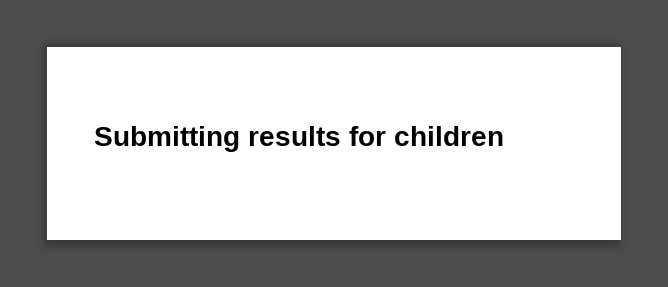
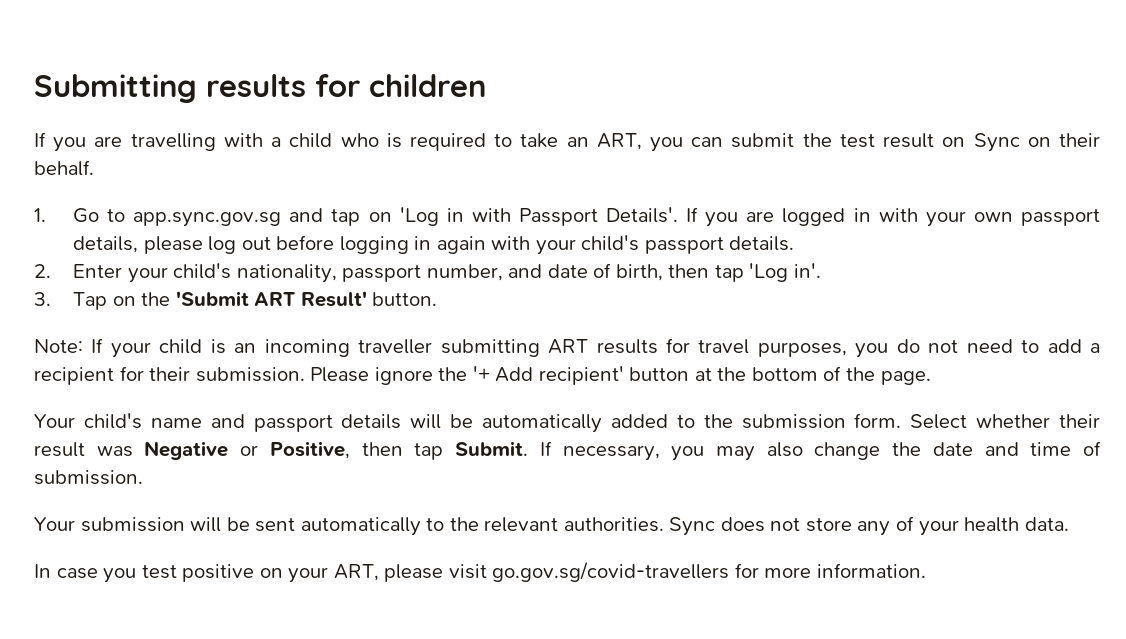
+ If you are travelling with a child who is required to take an ART, you can submit the test result on Sync on their behalf.
+ 1. Go to app.sync.gov.sg and tap on 'Log in with Passport Details'. If you are logged in with your own passport details, please log out before logging in again with your child's passport details.
+ 2. Enter your child's nationality, passport number, and date of birth, then tap 'Log in'.
+ 3. Tap on the 'Submit ART Result' button.
+ Note: If your child is an incoming traveller submitting ART results for travel purposes, you do not need to add a recipient for their submission. Please ignore the '+ Add recipient' button at the bottom of the page.
+ Your child's name and passport details will be automatically added to the submission form. Select whether their result was Negative or Positive, then tap Submit. If necessary, you may also change the date and time of submission.
+ Your submission will be sent automatically to the relevant authorities. Sync does not store any of your health data.
+ In case you test positive on your ART, please visit go.gov.sg/covid-travellers for more information.

